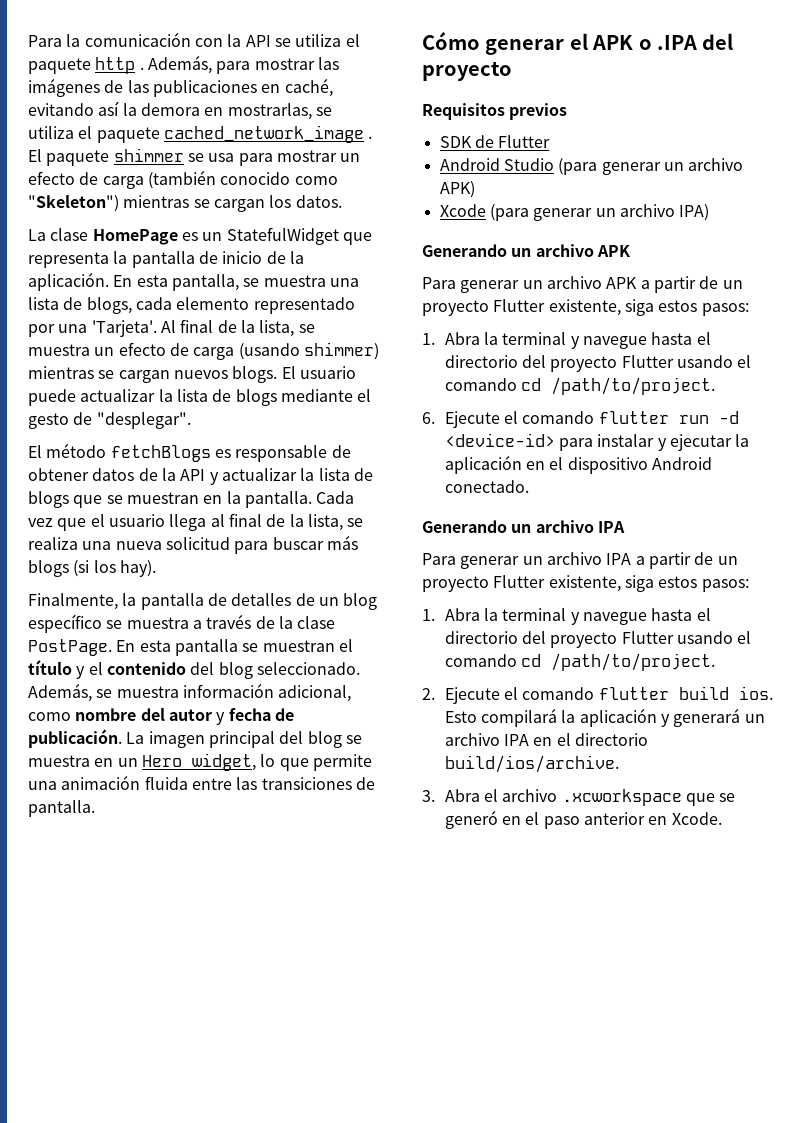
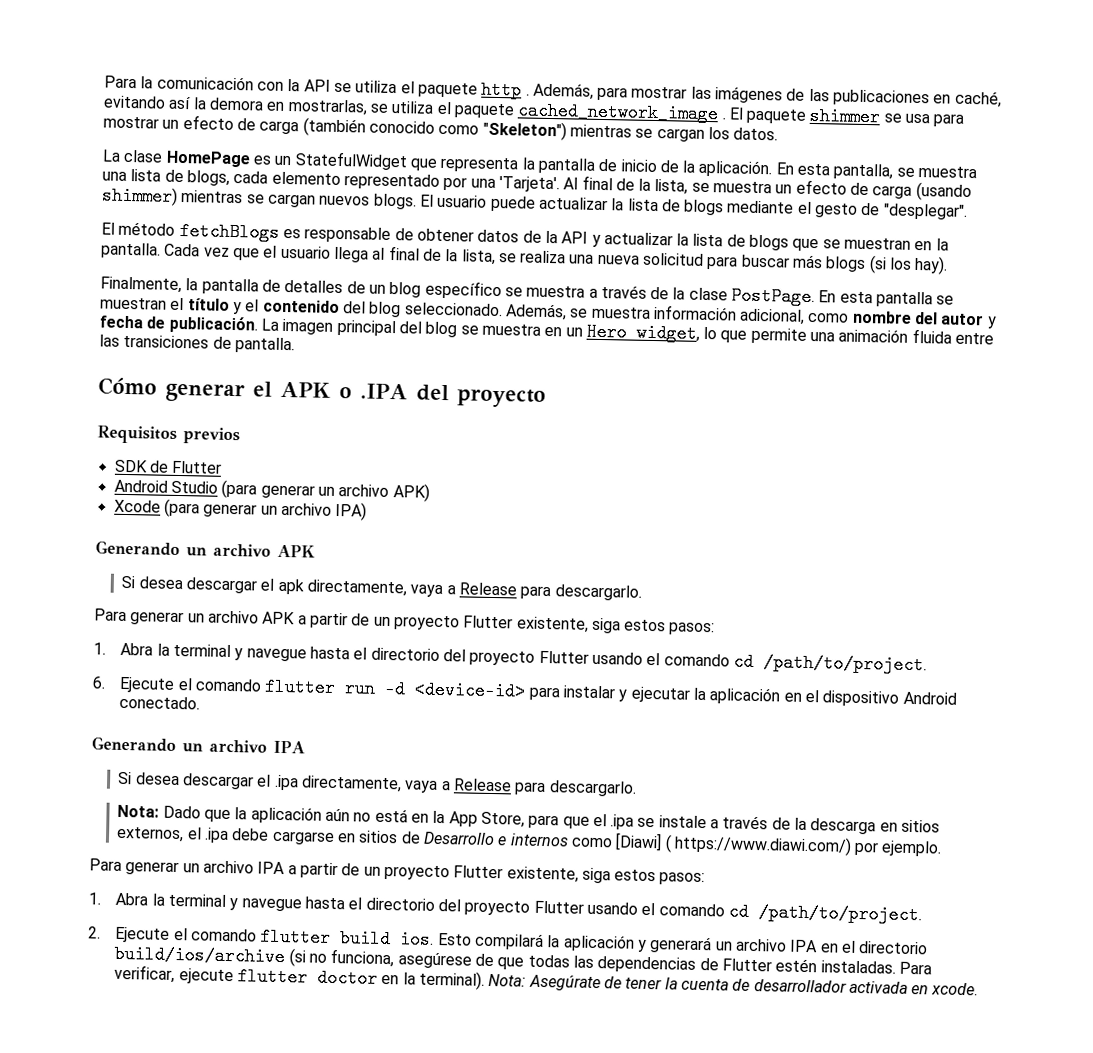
+ Si desea descargar el apk directamente, vaya a Release para descargarlo.
+ Si desea descargar el .ipa directamente, vaya a Release para descargarlo.
+ Nota: Dado que la aplicación aún no está en la App Store, para que el .ipa se instale a través de la descarga en sitios externos, el .ipa debe cargarse en sitios de Desarrollo e internos como [Diawi] ( https://www.diawi.com/) por ejemplo.
- Esto compilará la aplicación y generará un archivo IPA en el directorio build/ios/archive.
- 3. Abra el archivo .xcworkspace que se generó en el paso anterior en Xcode.
+ Esto compilará la aplicación y generará un archivo IPA en el directorio build/ios/archive (si no funciona, asegúrese de que todas las dependencias de Flutter estén instaladas. Para verificar, ejecute flutter doctor en la terminal). Nota: Asegúrate de tener la cuenta de desarrollador activada en xcode.

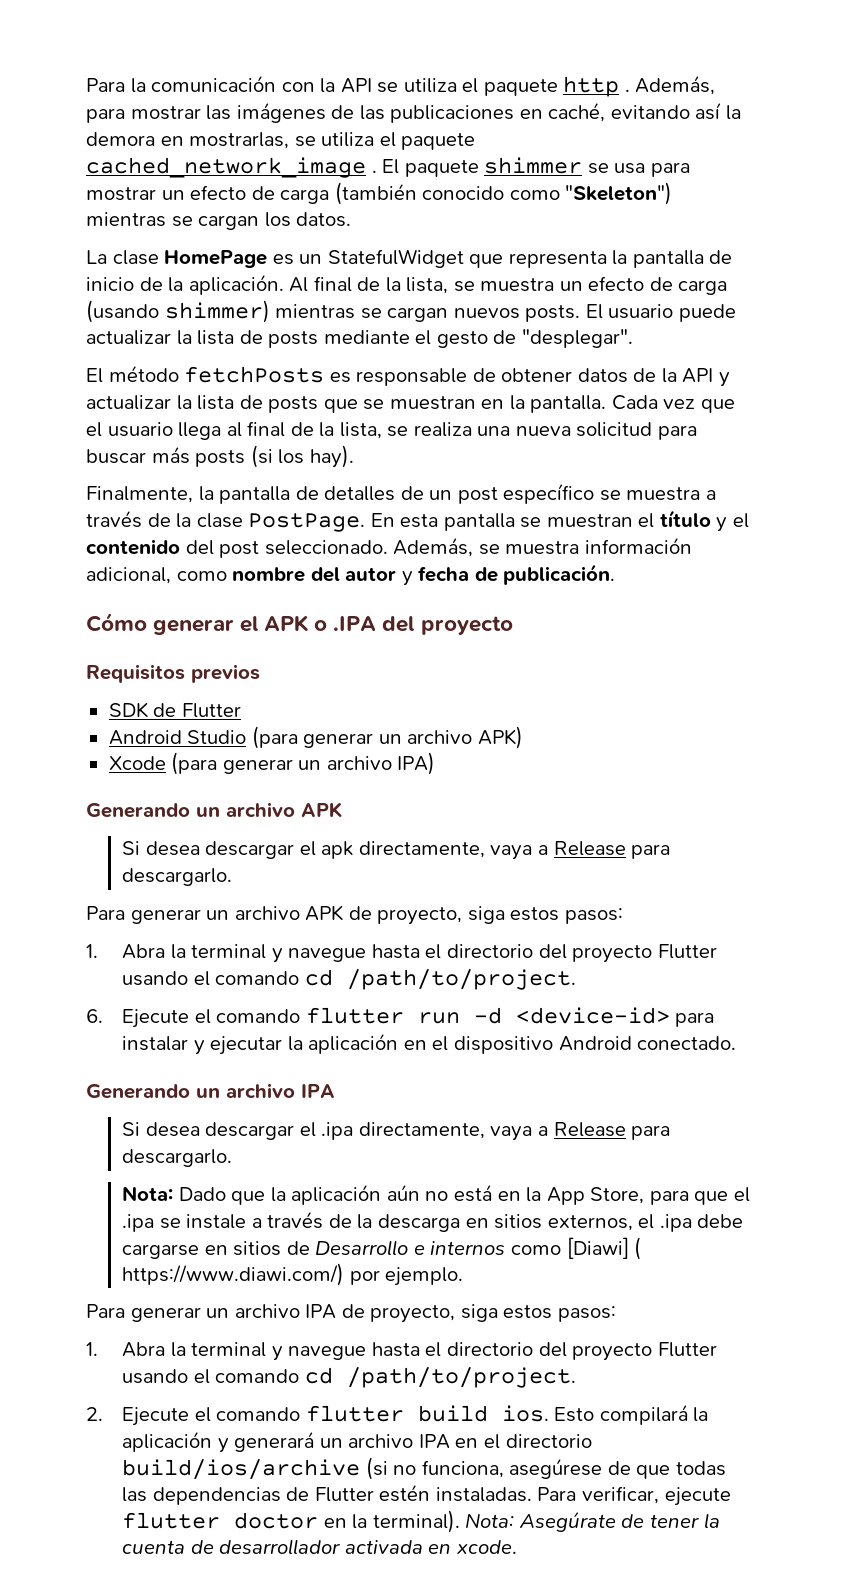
- En esta pantalla, se muestra una lista de blogs, cada elemento representado por una 'Tarjeta'.
- Al final de la lista, se muestra un efecto de carga (usando shimmer) mientras se cargan nuevos blogs.
+ Al final de la lista, se muestra un efecto de carga (usando shimmer) mientras se cargan nuevos posts.
- El usuario puede actualizar la lista de blogs mediante el gesto de "desplegar".
+ El usuario puede actualizar la lista de posts mediante el gesto de "desplegar".
- El método fetchBlogs es responsable de obtener datos de la API y actualizar la lista de blogs que se muestran en la pantalla.
+ El método fetchPosts es responsable de obtener datos de la API y actualizar la lista de posts que se muestran en la pantalla.
- Cada vez que el usuario llega al final de la lista, se realiza una nueva solicitud para buscar más blogs (si los hay).
+ Cada vez que el usuario llega al final de la lista, se realiza una nueva solicitud para buscar más posts (si los hay).
- Finalmente, la pantalla de detalles de un blog específico se muestra a través de la clase PostPage.
+ Finalmente, la pantalla de detalles de un post específico se muestra a través de la clase PostPage.
- En esta pantalla se muestran el título y el contenido del blog seleccionado.
+ En esta pantalla se muestran el título y el contenido del post seleccionado.
- La imagen principal del blog se muestra en un Hero widget, lo que permite una animación fluida entre las transiciones de pantalla.
- Para generar un archivo APK a partir de un proyecto Flutter existente, siga estos pasos:
+ Para generar un archivo APK de proyecto, siga estos pasos:
- Para generar un archivo IPA a partir de un proyecto Flutter existente, siga estos pasos:
+ Para generar un archivo IPA de proyecto, siga estos pasos:

